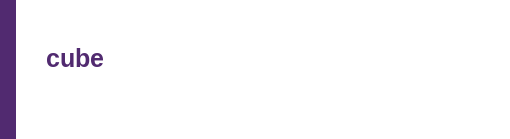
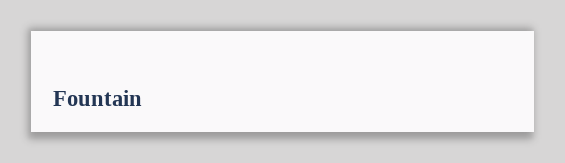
- cube
+ Fountain

